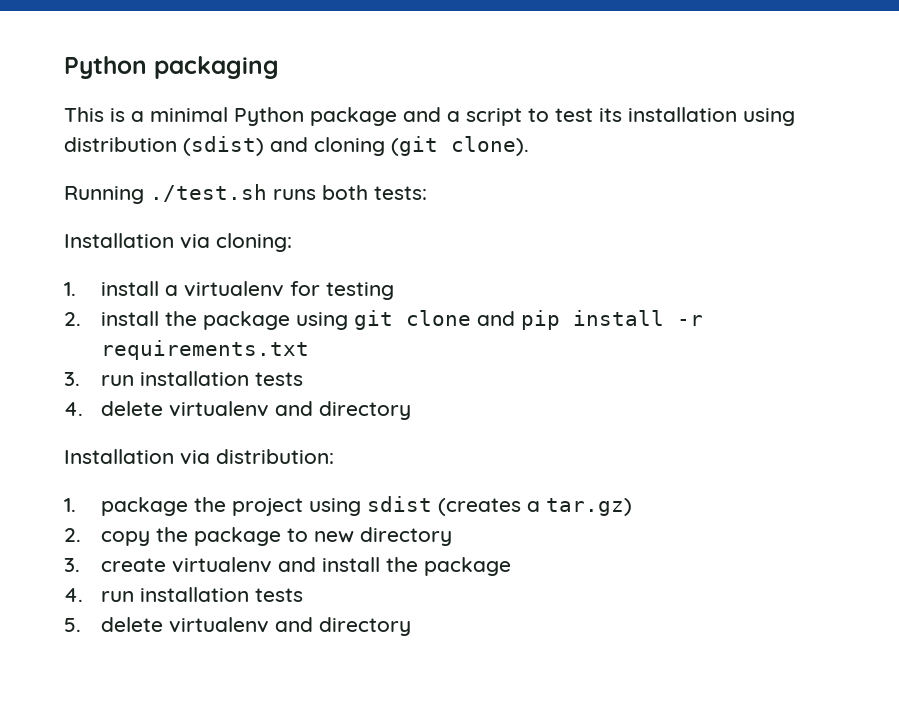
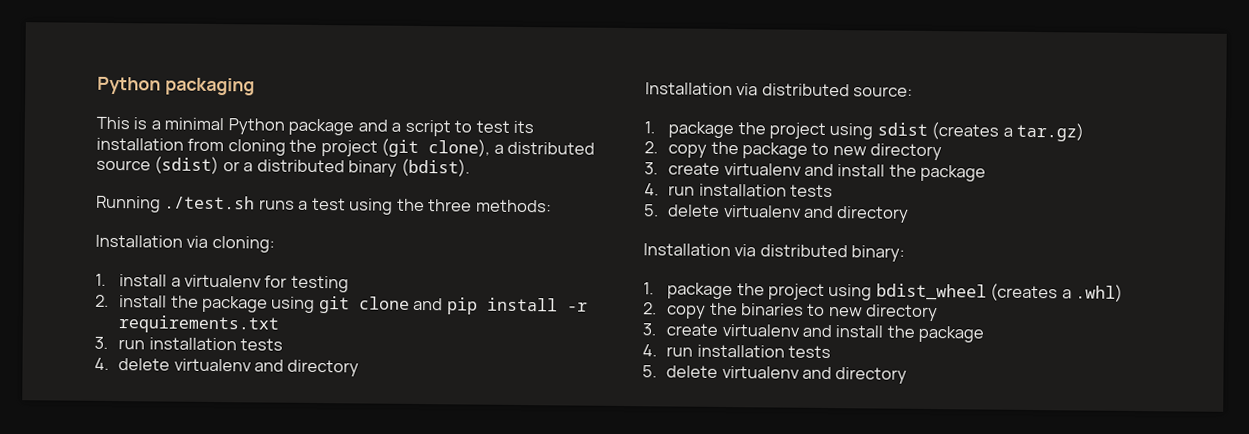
- This is a minimal Python package and a script to test its installation using distribution (sdist) and cloning (git clone).
- Running ./test.sh runs both tests:
+ This is a minimal Python package and a script to test its installation from cloning the project (git clone), a distributed source (sdist) or a distributed binary (bdist).
+ Running ./test.sh runs a test using the three methods:
- Installation via distribution:
+ Installation via distributed source:
+ Installation via distributed binary:
+ 1. package the project using bdist_wheel (creates a .whl)
+ 2. copy the binaries to new directory
+ 3. create virtualenv and install the package
+ 4. run installation tests
+ 5. delete virtualenv and directory

